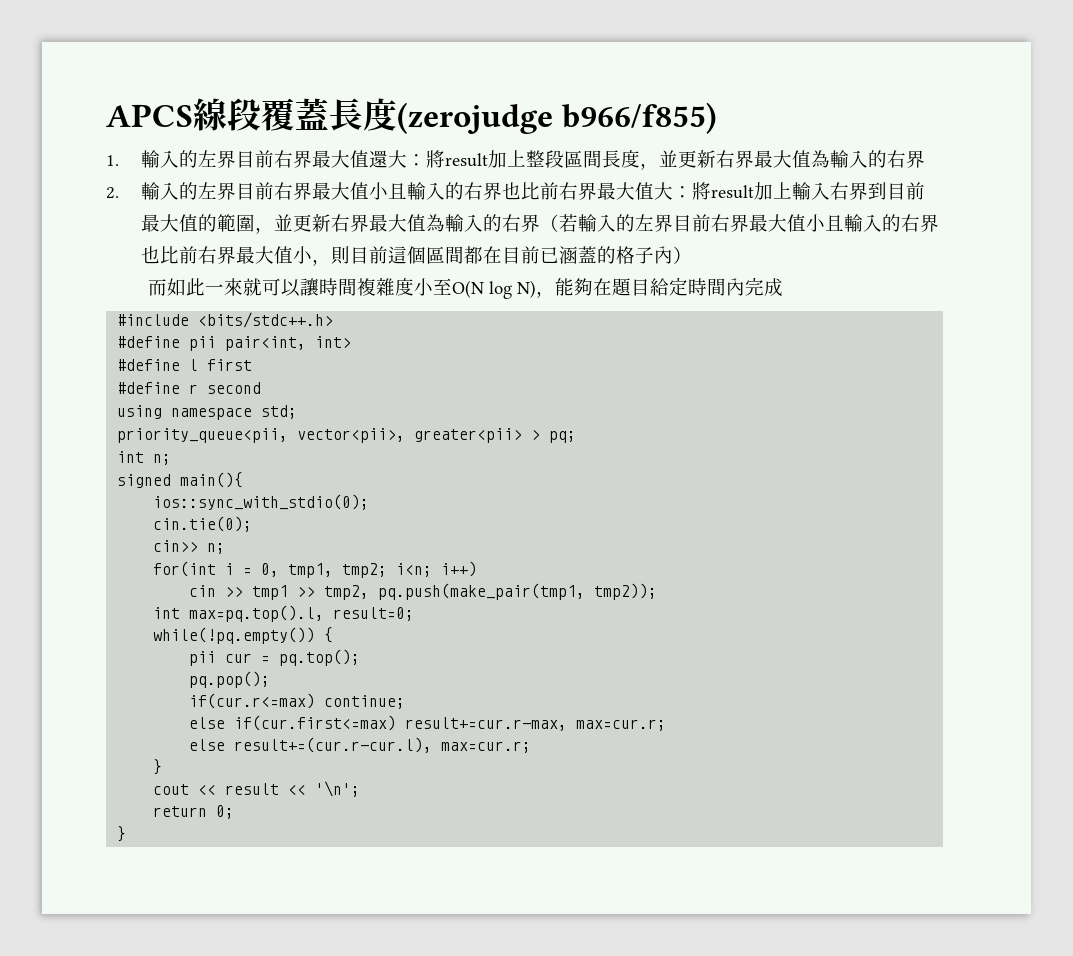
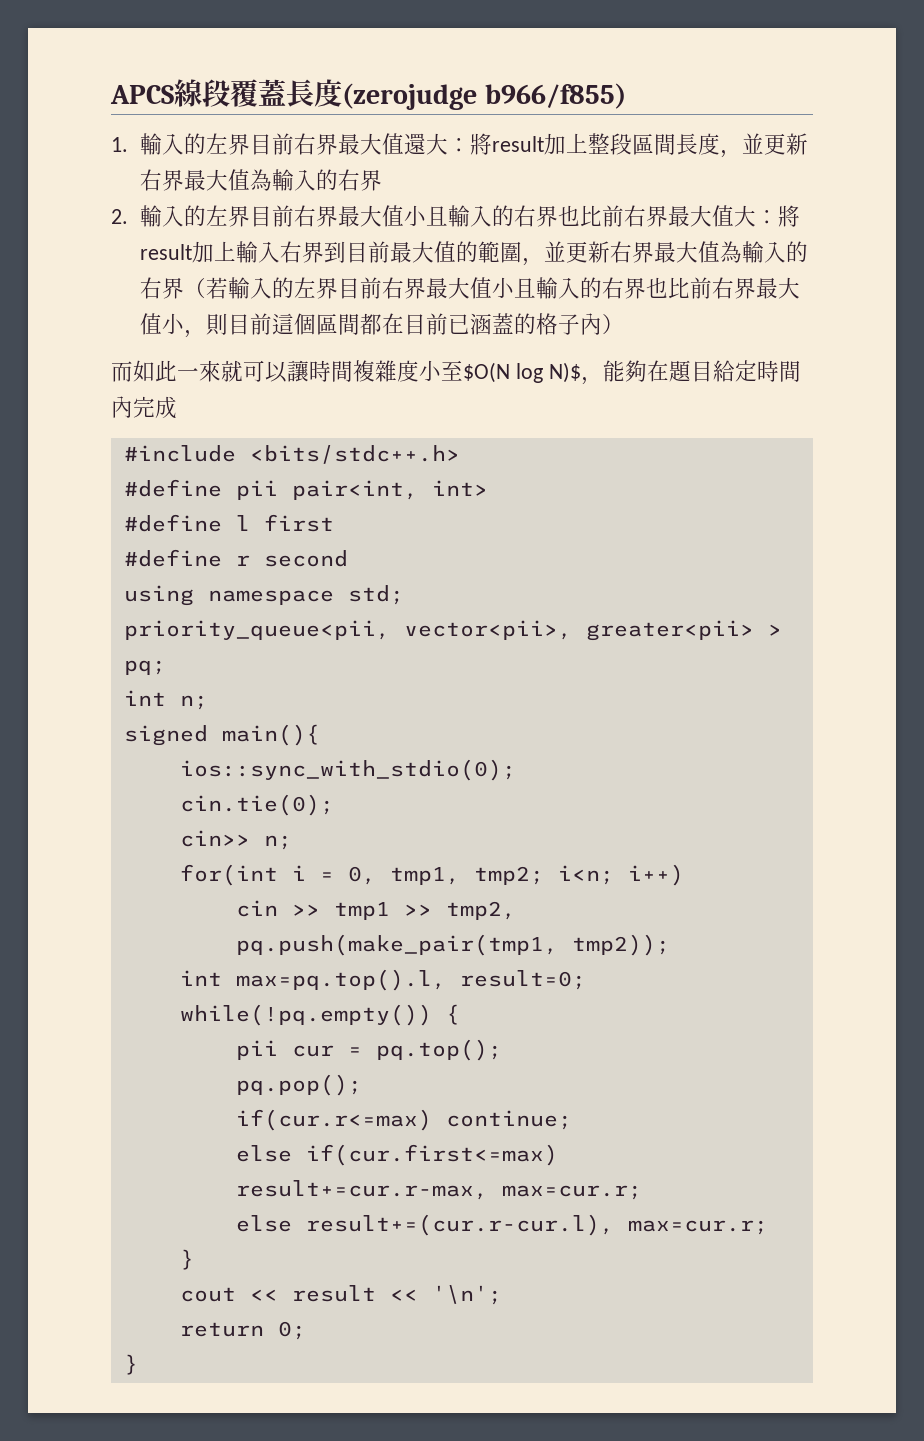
- 而如此一來就可以讓時間複雜度小至O(N log N)，能夠在題目給定時間內完成
+ 而如此一來就可以讓時間複雜度小至$O(N log N)$，能夠在題目給定時間內完成

